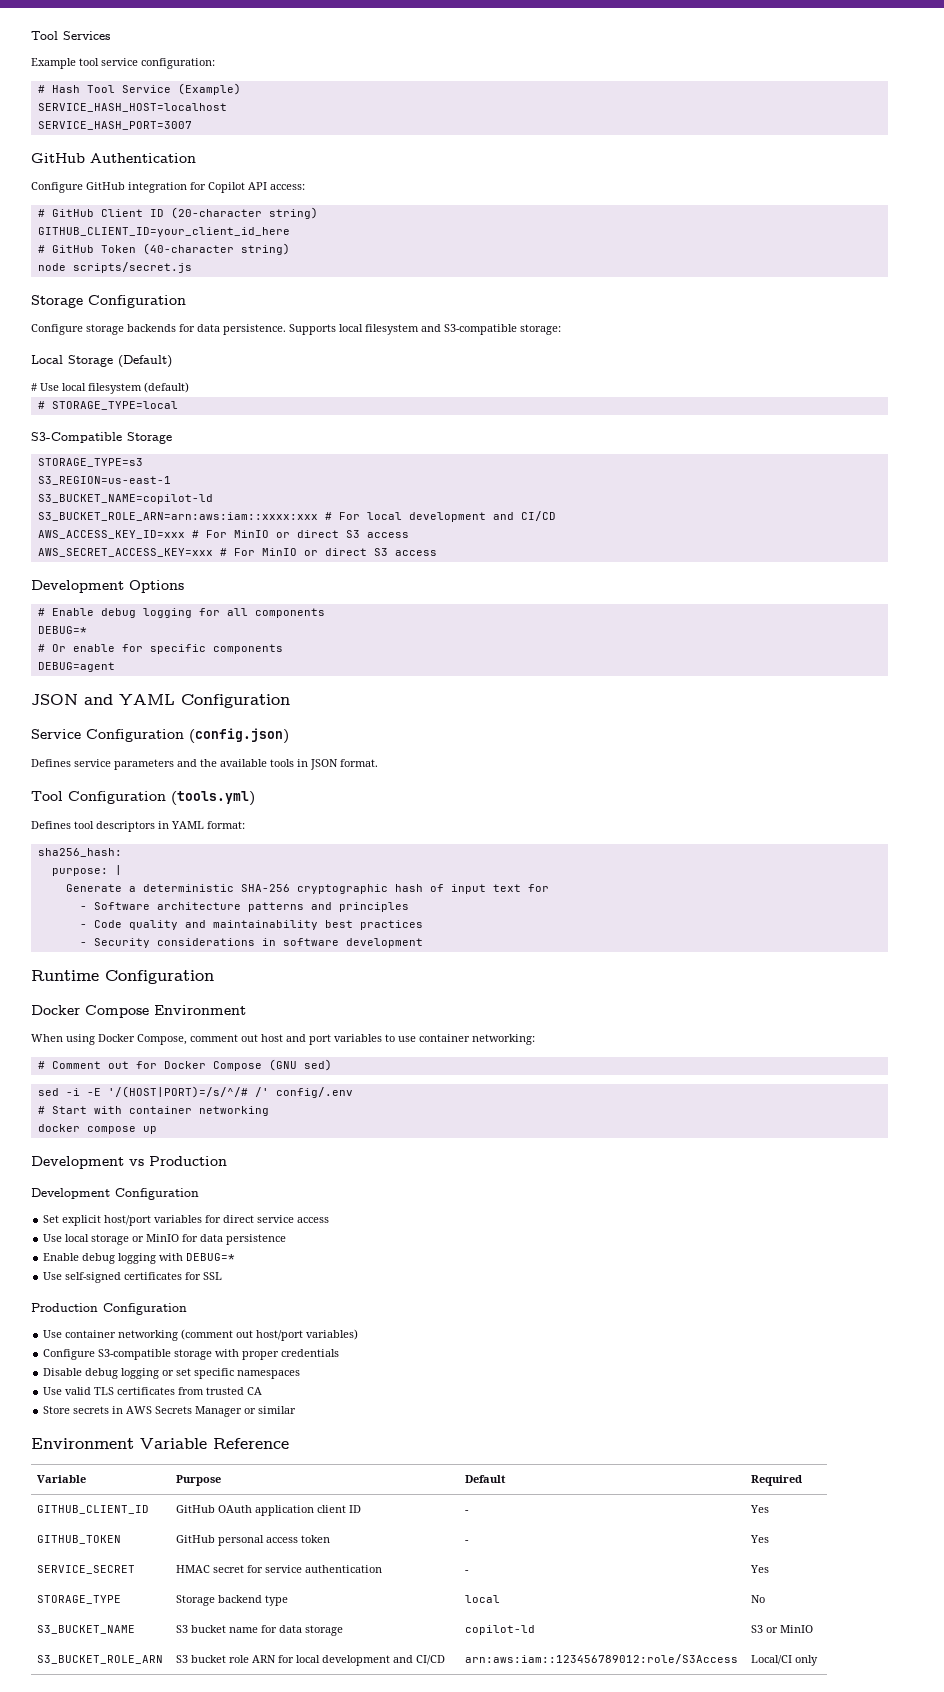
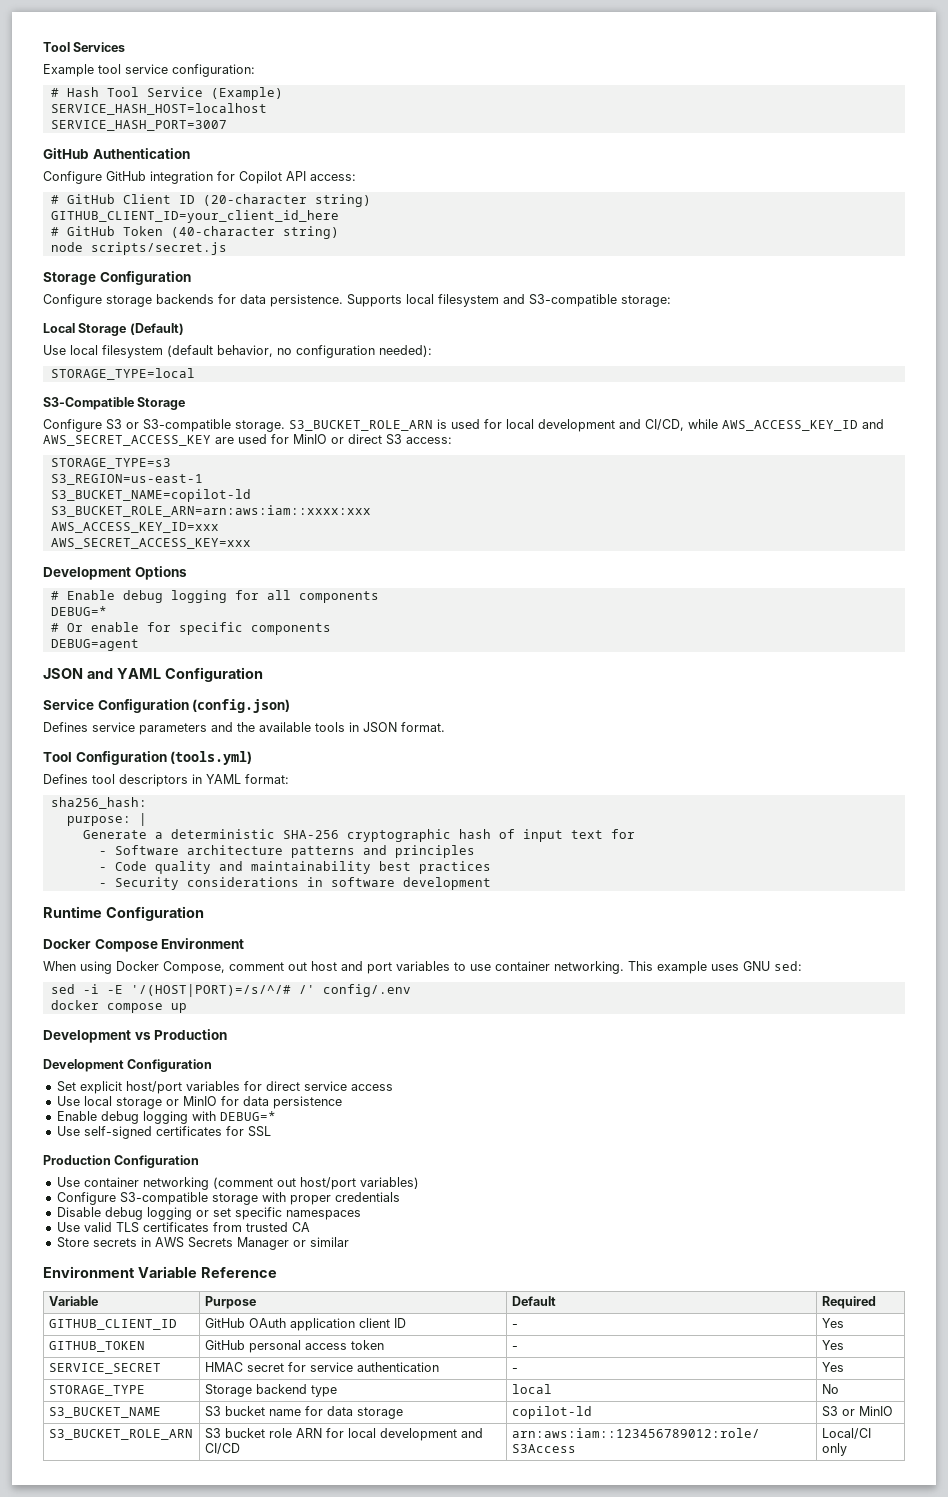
- # Use local filesystem (default)
- # STORAGE_TYPE=local
+ Use local filesystem (default behavior, no configuration needed):
+ STORAGE_TYPE=local
  S3-Compatible Storage
+ Configure S3 or S3-compatible storage. S3_BUCKET_ROLE_ARN is used for local development and CI/CD, while AWS_ACCESS_KEY_ID and AWS_SECRET_ACCESS_KEY are used for MinIO or direct S3 access:
  STORAGE_TYPE=s3
  S3_REGION=us-east-1
  S3_BUCKET_NAME=copilot-ld
- S3_BUCKET_ROLE_ARN=arn:aws:iam::xxxx:xxx # For local development and CI/CD
- AWS_ACCESS_KEY_ID=xxx # For MinIO or direct S3 access
- AWS_SECRET_ACCESS_KEY=xxx # For MinIO or direct S3 access
+ S3_BUCKET_ROLE_ARN=arn:aws:iam::xxxx:xxx
+ AWS_ACCESS_KEY_ID=xxx
+ AWS_SECRET_ACCESS_KEY=xxx
- When using Docker Compose, comment out host and port variables to use container networking:
- # Comment out for Docker Compose (GNU sed)
+ When using Docker Compose, comment out host and port variables to use container networking. This example uses GNU sed:
- # Start with container networking

